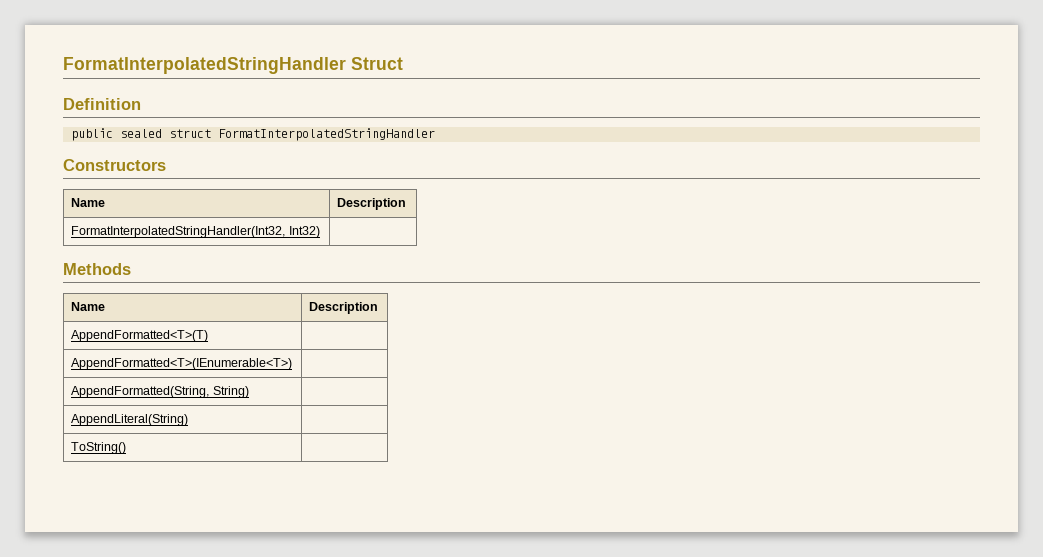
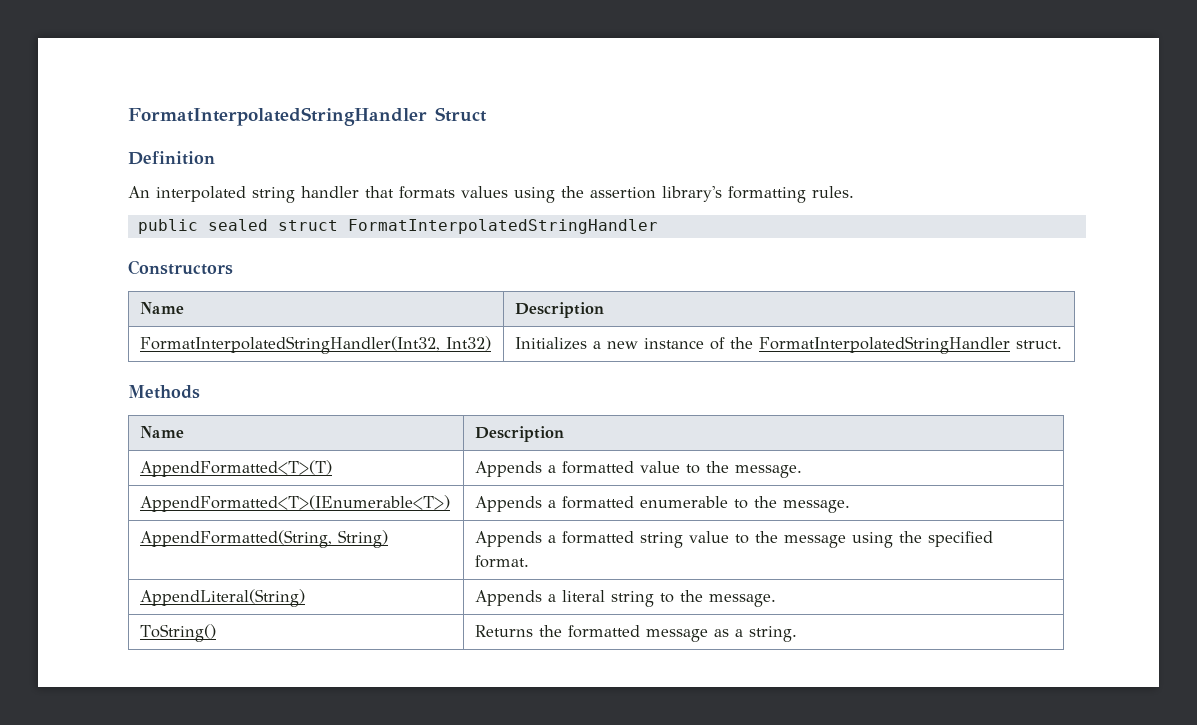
+ An interpolated string handler that formats values using the assertion library's formatting rules.
- FormatInterpolatedStringHandler(Int32, Int32) |
+ FormatInterpolatedStringHandler(Int32, Int32) | Initializes a new instance of the FormatInterpolatedStringHandler struct.
  Methods
  Name | Description
- AppendFormatted<T>(T) |
- AppendFormatted<T>(IEnumerable<T>) |
- AppendFormatted(String, String) |
- AppendLiteral(String) |
- ToString() |
+ AppendFormatted<T>(T) | Appends a formatted value to the message.
+ AppendFormatted<T>(IEnumerable<T>) | Appends a formatted enumerable to the message.
+ AppendFormatted(String, String) | Appends a formatted string value to the message using the specified format.
+ AppendLiteral(String) | Appends a literal string to the message.
+ ToString() | Returns the formatted message as a string.

